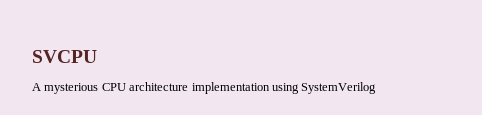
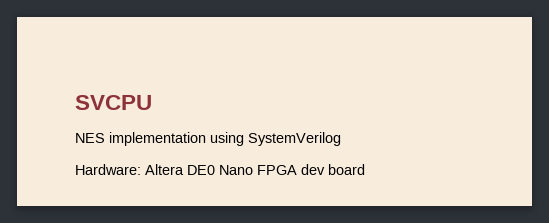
- A mysterious CPU architecture implementation using SystemVerilog
+ NES implementation using SystemVerilog
+ Hardware: Altera DE0 Nano FPGA dev board

